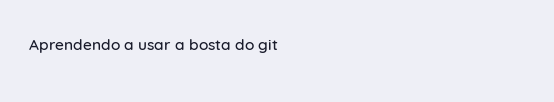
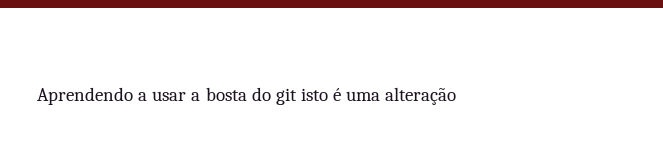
- Aprendendo a usar a bosta do git
+ Aprendendo a usar a bosta do git isto é uma alteração

